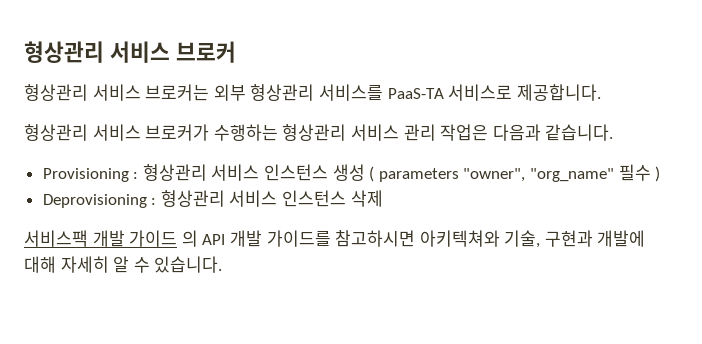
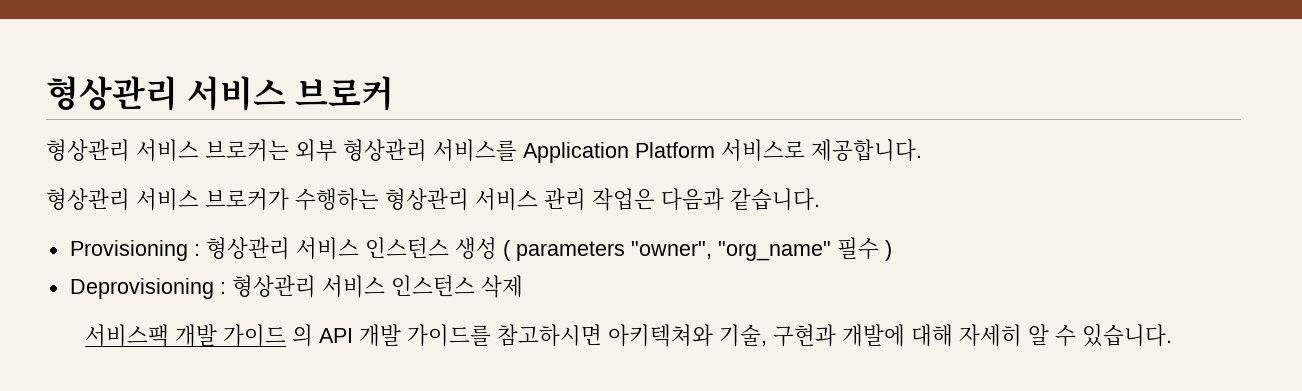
- 형상관리 서비스 브로커는 외부 형상관리 서비스를 PaaS-TA 서비스로 제공합니다.
+ 형상관리 서비스 브로커는 외부 형상관리 서비스를 Application Platform 서비스로 제공합니다.

